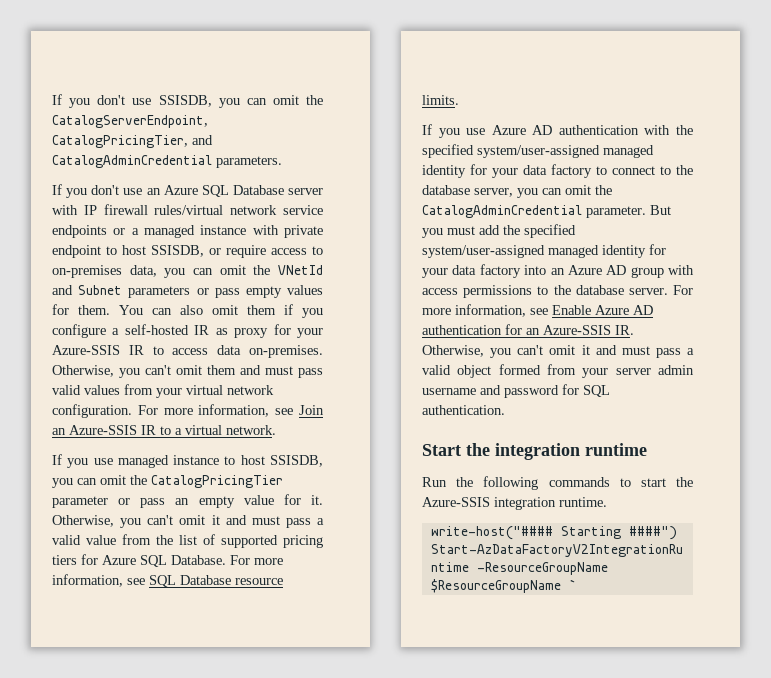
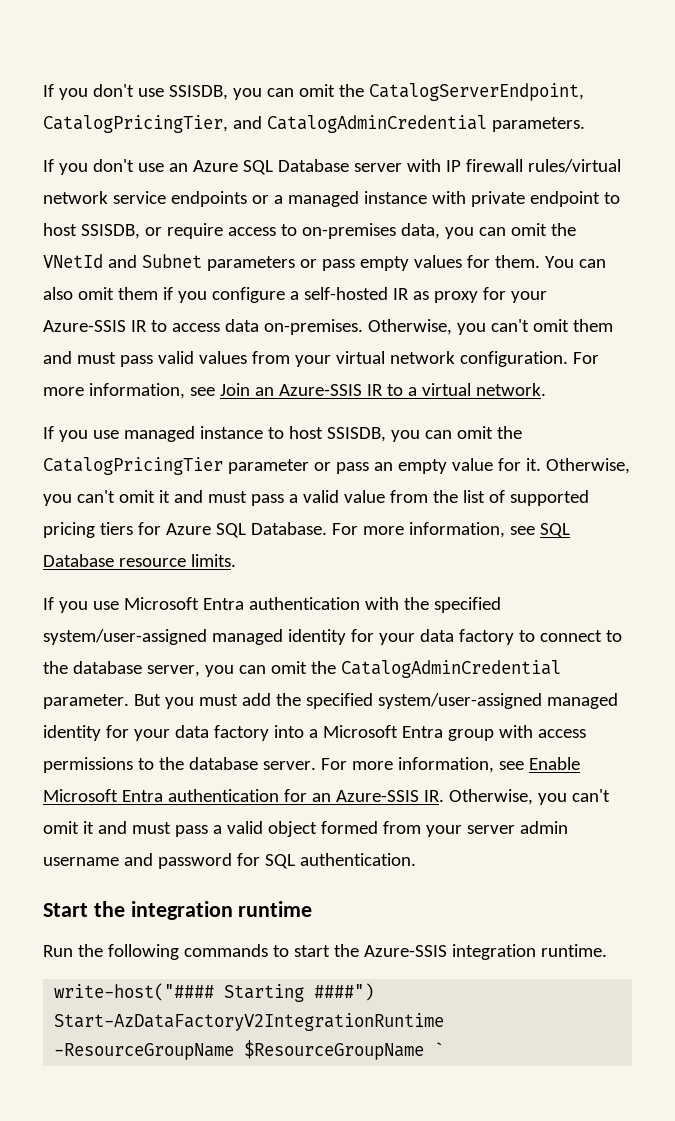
- If you use Azure AD authentication with the specified system/user-assigned managed identity for your data factory to connect to the database server, you can omit the CatalogAdminCredential parameter.
+ If you use Microsoft Entra authentication with the specified system/user-assigned managed identity for your data factory to connect to the database server, you can omit the CatalogAdminCredential parameter.
- But you must add the specified system/user-assigned managed identity for your data factory into an Azure AD group with access permissions to the database server.
+ But you must add the specified system/user-assigned managed identity for your data factory into a Microsoft Entra group with access permissions to the database server.
- For more information, see Enable Azure AD authentication for an Azure-SSIS IR. Otherwise, you can't omit it and must pass a valid object formed from your server admin username and password for SQL authentication.
+ For more information, see Enable Microsoft Entra authentication for an Azure-SSIS IR. Otherwise, you can't omit it and must pass a valid object formed from your server admin username and password for SQL authentication.

